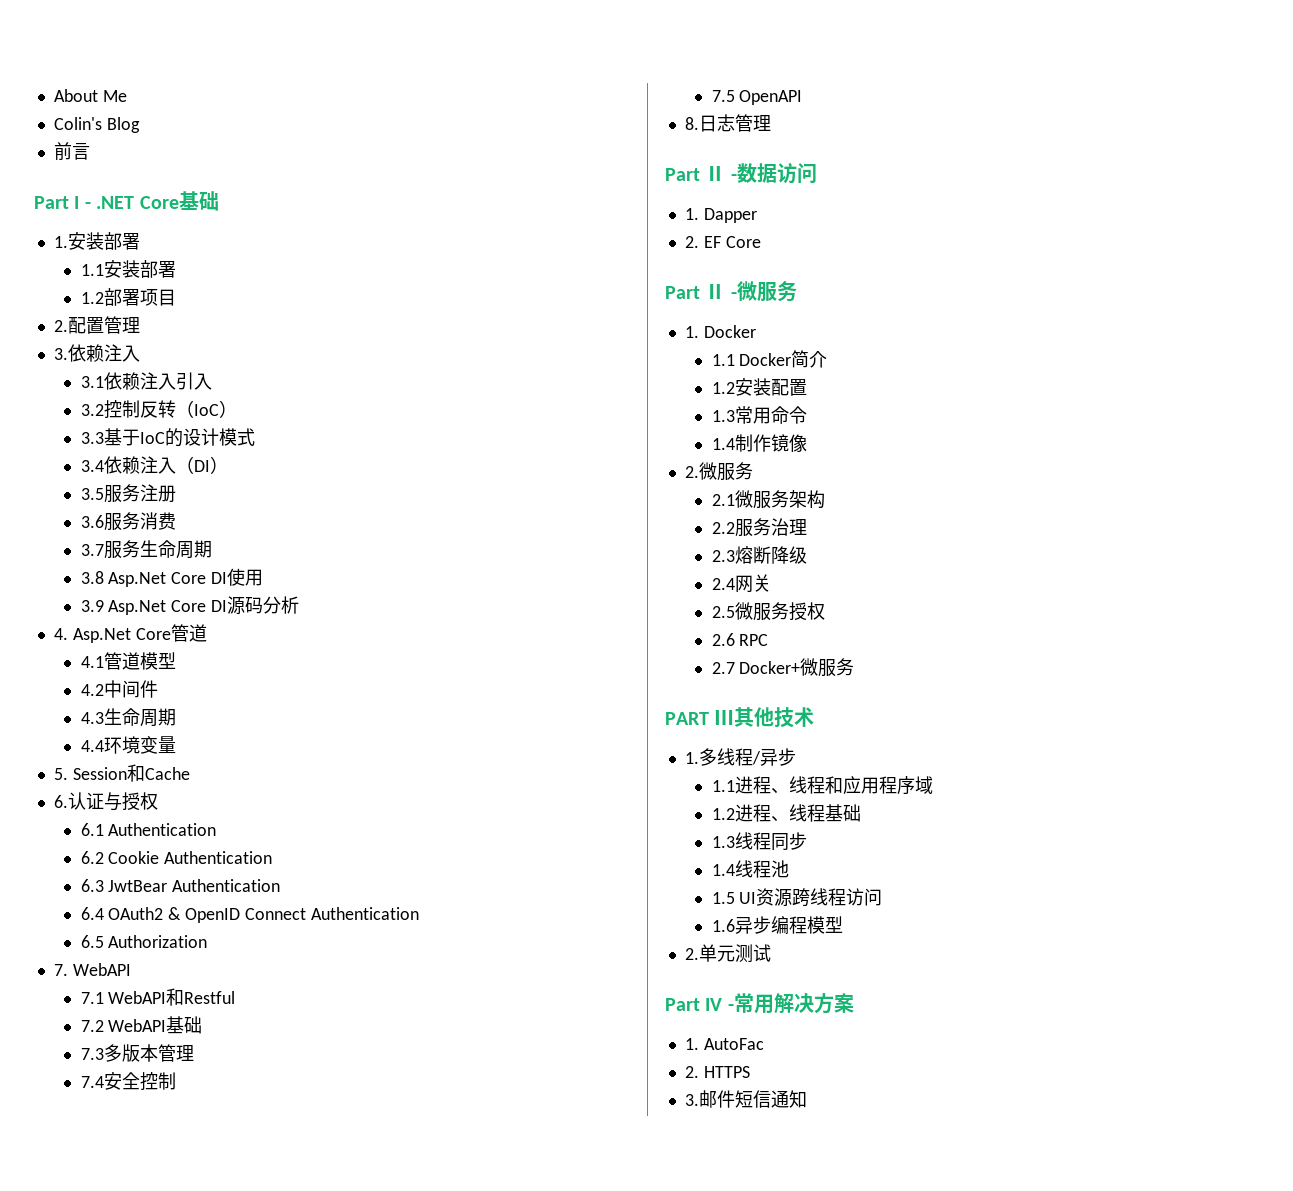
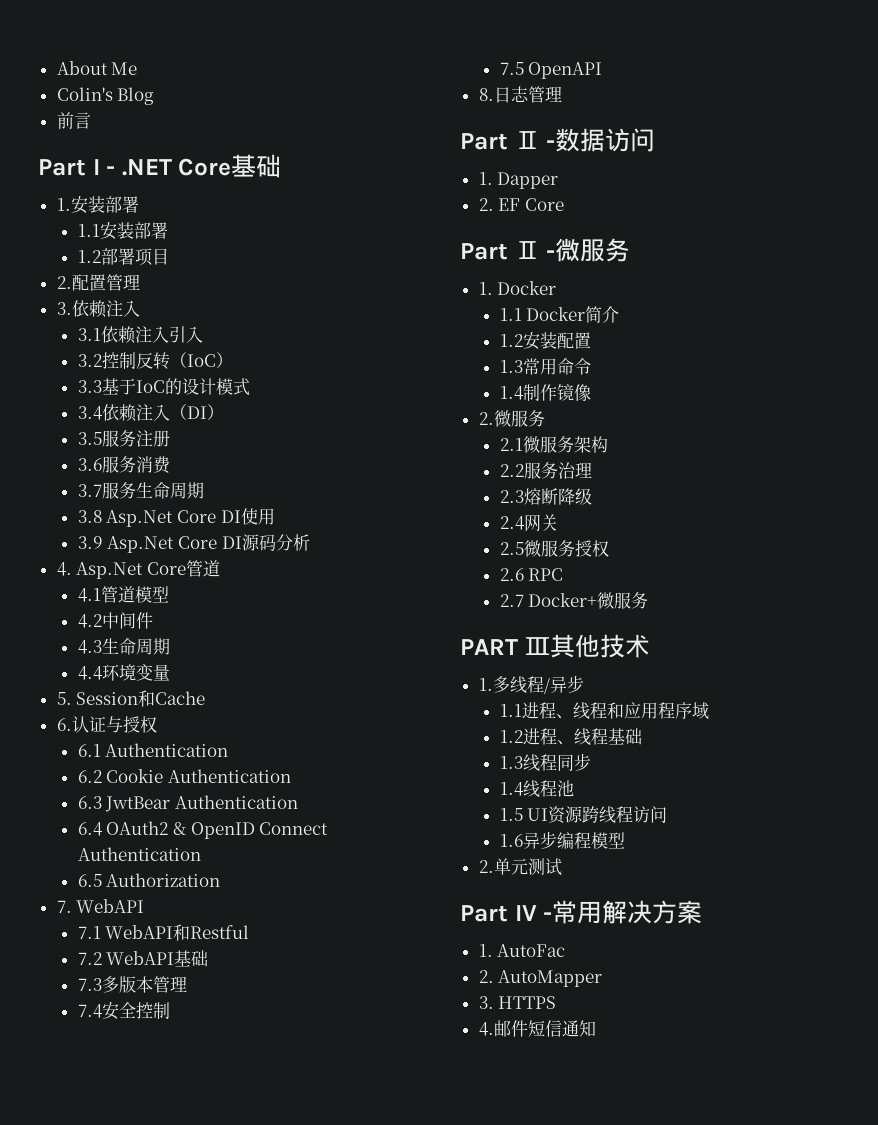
- 2. HTTPS
+ 2. AutoMapper
+ 3. HTTPS
- 3.邮件短信通知
+ 4.邮件短信通知

